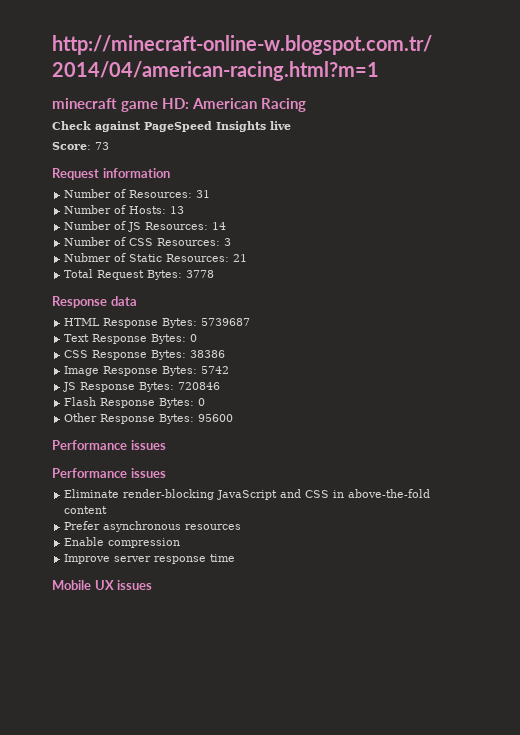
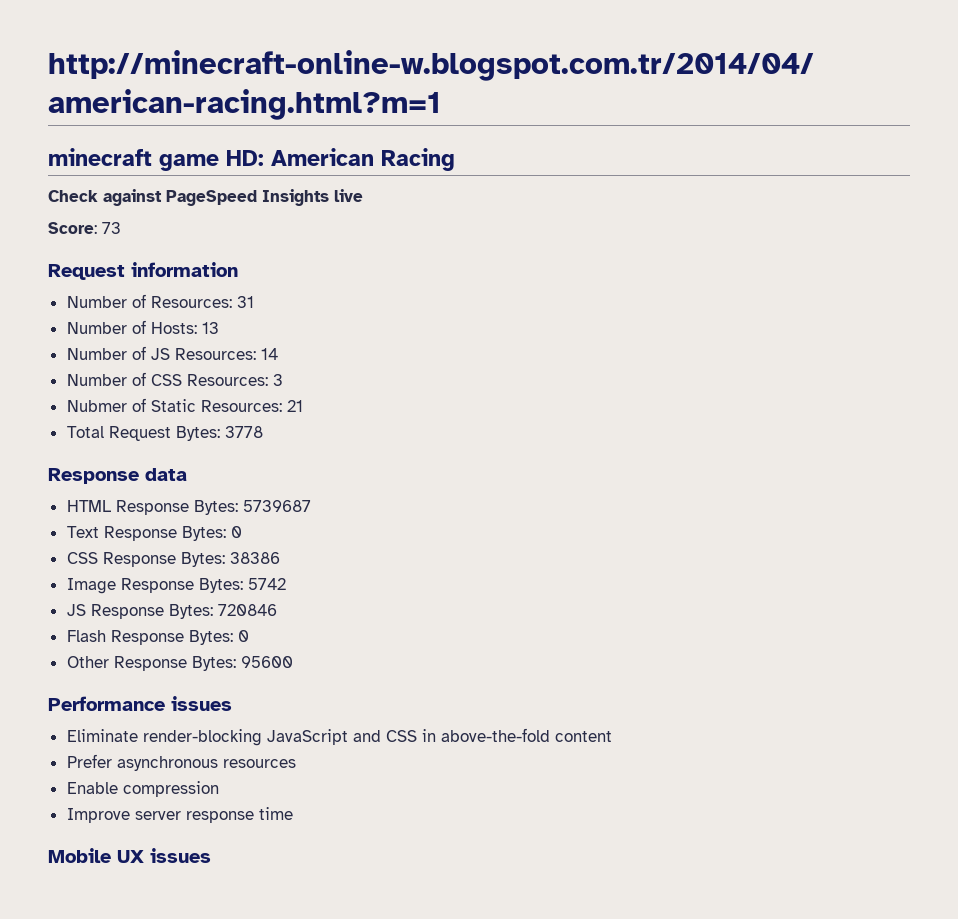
  Other Response Bytes: 95600
- Performance issues

